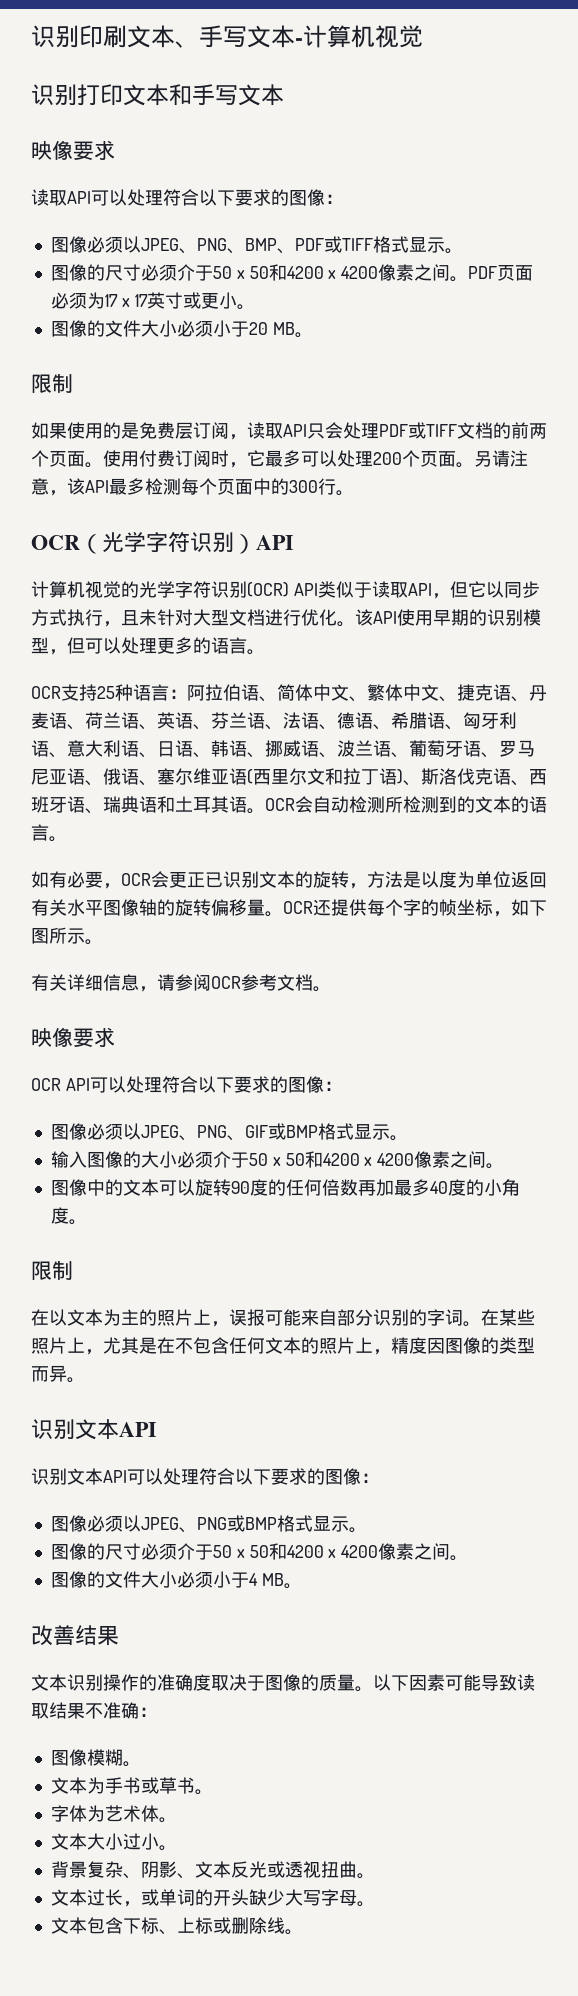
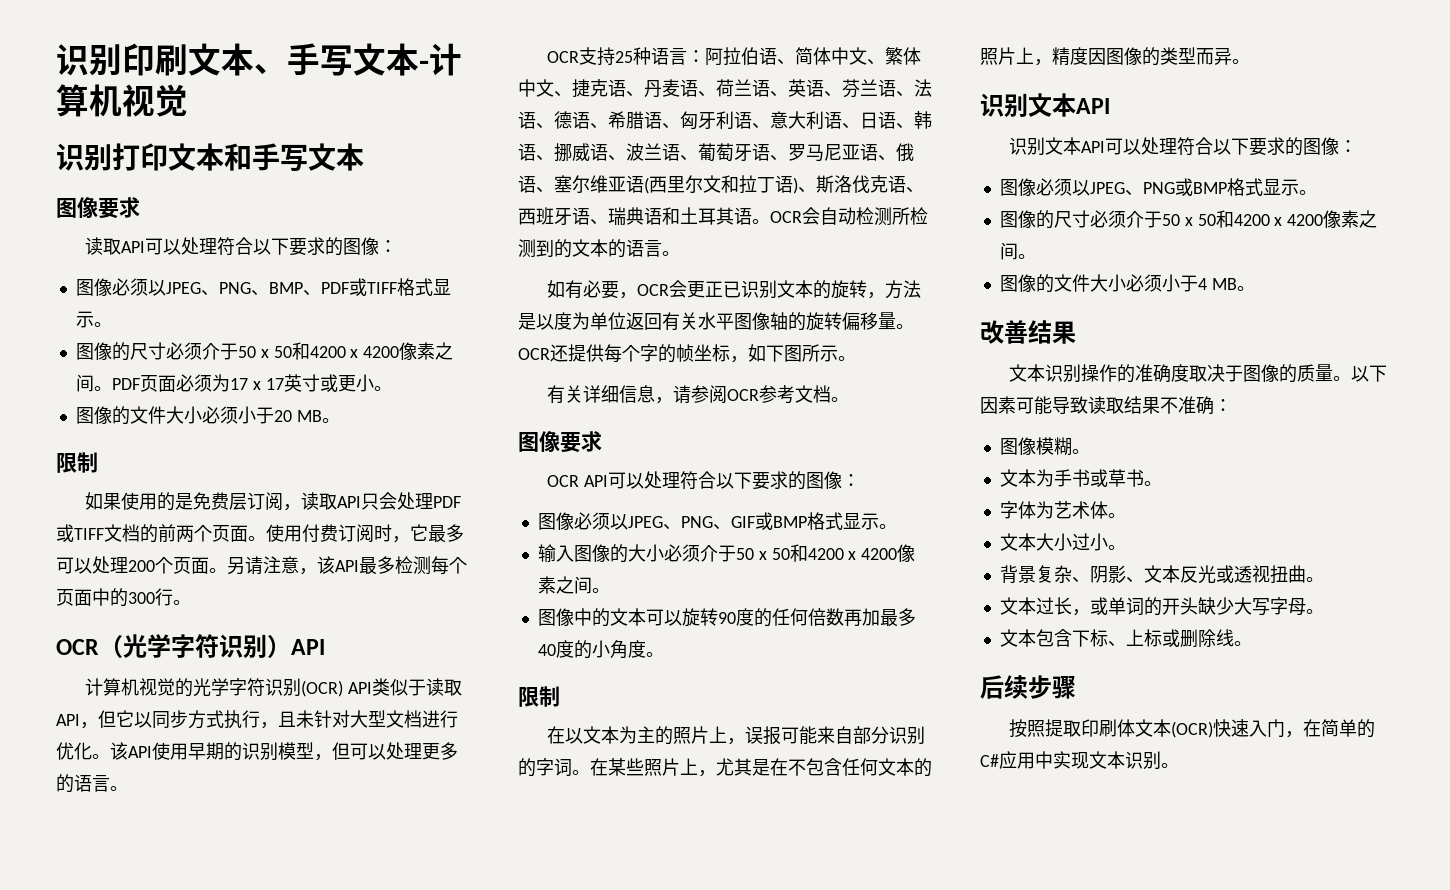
  识别打印文本和手写文本
- 映像要求
+ 图像要求
  有关详细信息，请参阅OCR参考文档。
- 映像要求
+ 图像要求
+ 后续步骤
+ 按照提取印刷体文本(OCR)快速入门，在简单的C#应用中实现文本识别。

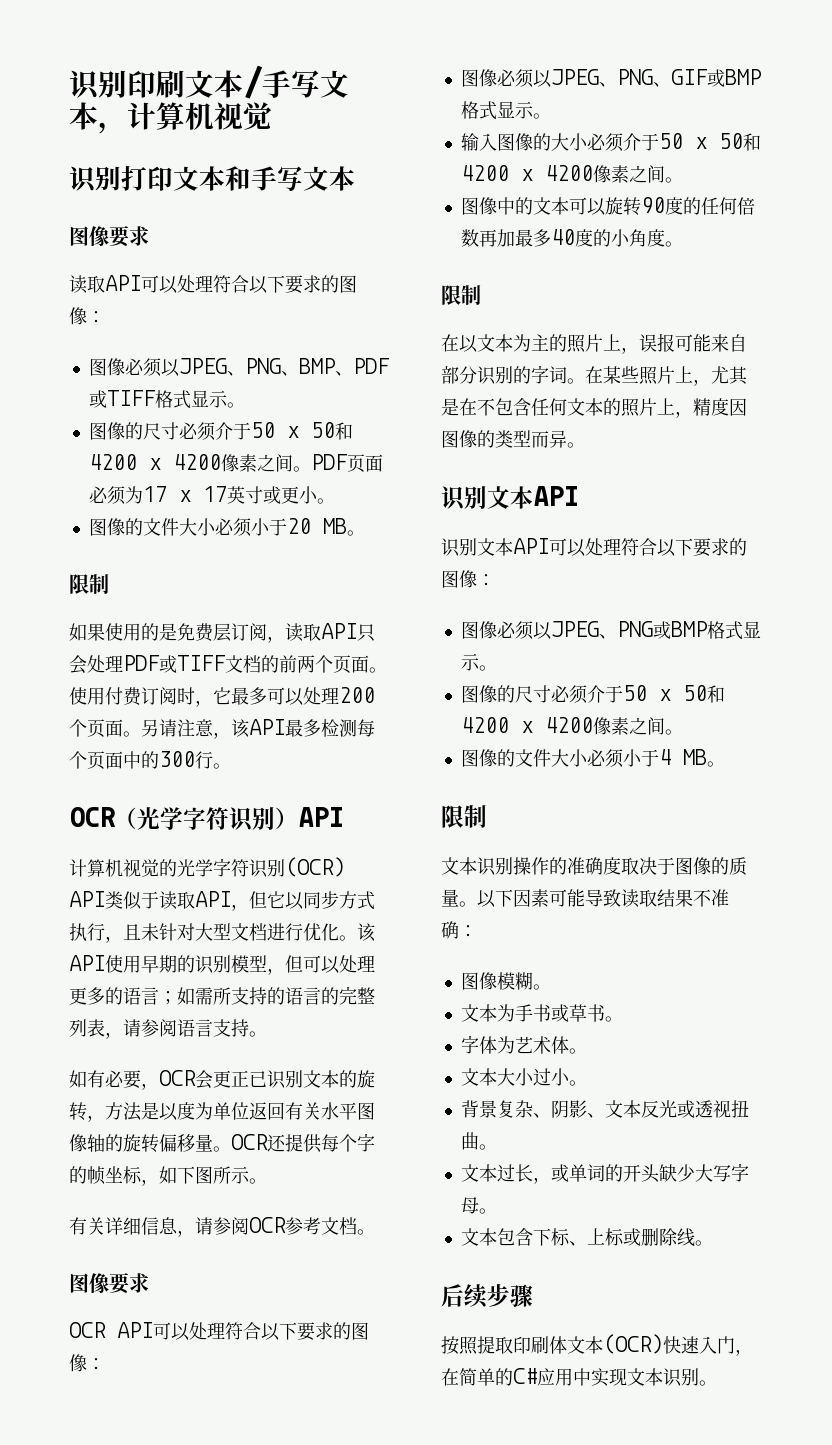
- 识别印刷文本、手写文本-计算机视觉
+ 识别印刷文本/手写文本，计算机视觉
- 该API使用早期的识别模型，但可以处理更多的语言。
- OCR支持25种语言：阿拉伯语、简体中文、繁体中文、捷克语、丹麦语、荷兰语、英语、芬兰语、法语、德语、希腊语、匈牙利语、意大利语、日语、韩语、挪威语、波兰语、葡萄牙语、罗马尼亚语、俄语、塞尔维亚语(西里尔文和拉丁语)、斯洛伐克语、西班牙语、瑞典语和土耳其语。OCR会自动检测所检测到的文本的语言。
+ 该API使用早期的识别模型，但可以处理更多的语言；如需所支持的语言的完整列表，请参阅语言支持。
  图像的文件大小必须小于4 MB。
- 改善结果
+ 限制

